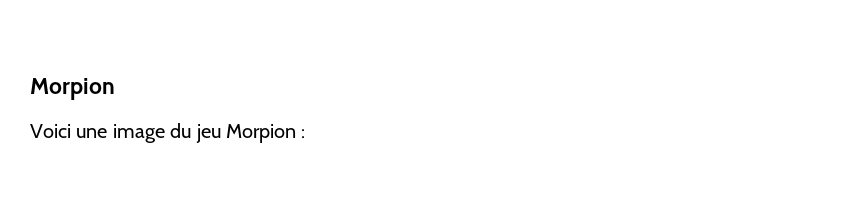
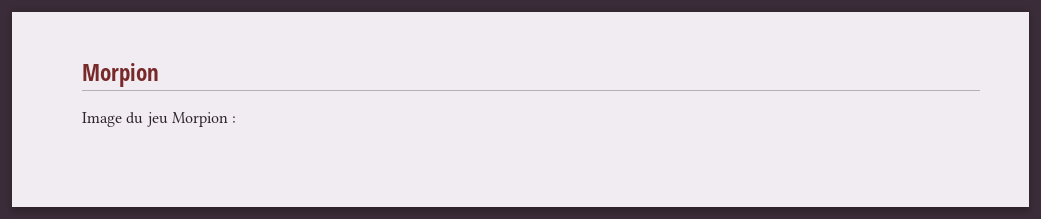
- Voici une image du jeu Morpion :
+ Image du jeu Morpion :

